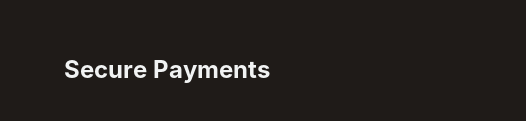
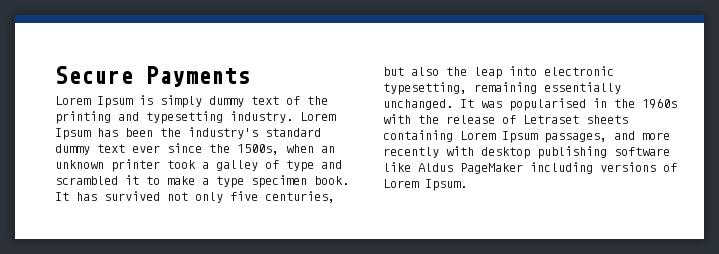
+ Lorem Ipsum is simply dummy text of the printing and typesetting industry. Lorem Ipsum has been the industry's standard dummy text ever since the 1500s, when an unknown printer took a galley of type and scrambled it to make a type specimen book. It has survived not only five centuries, but also the leap into electronic typesetting, remaining essentially unchanged. It was popularised in the 1960s with the release of Letraset sheets containing Lorem Ipsum passages, and more recently with desktop publishing software like Aldus PageMaker including versions of Lorem Ipsum.

